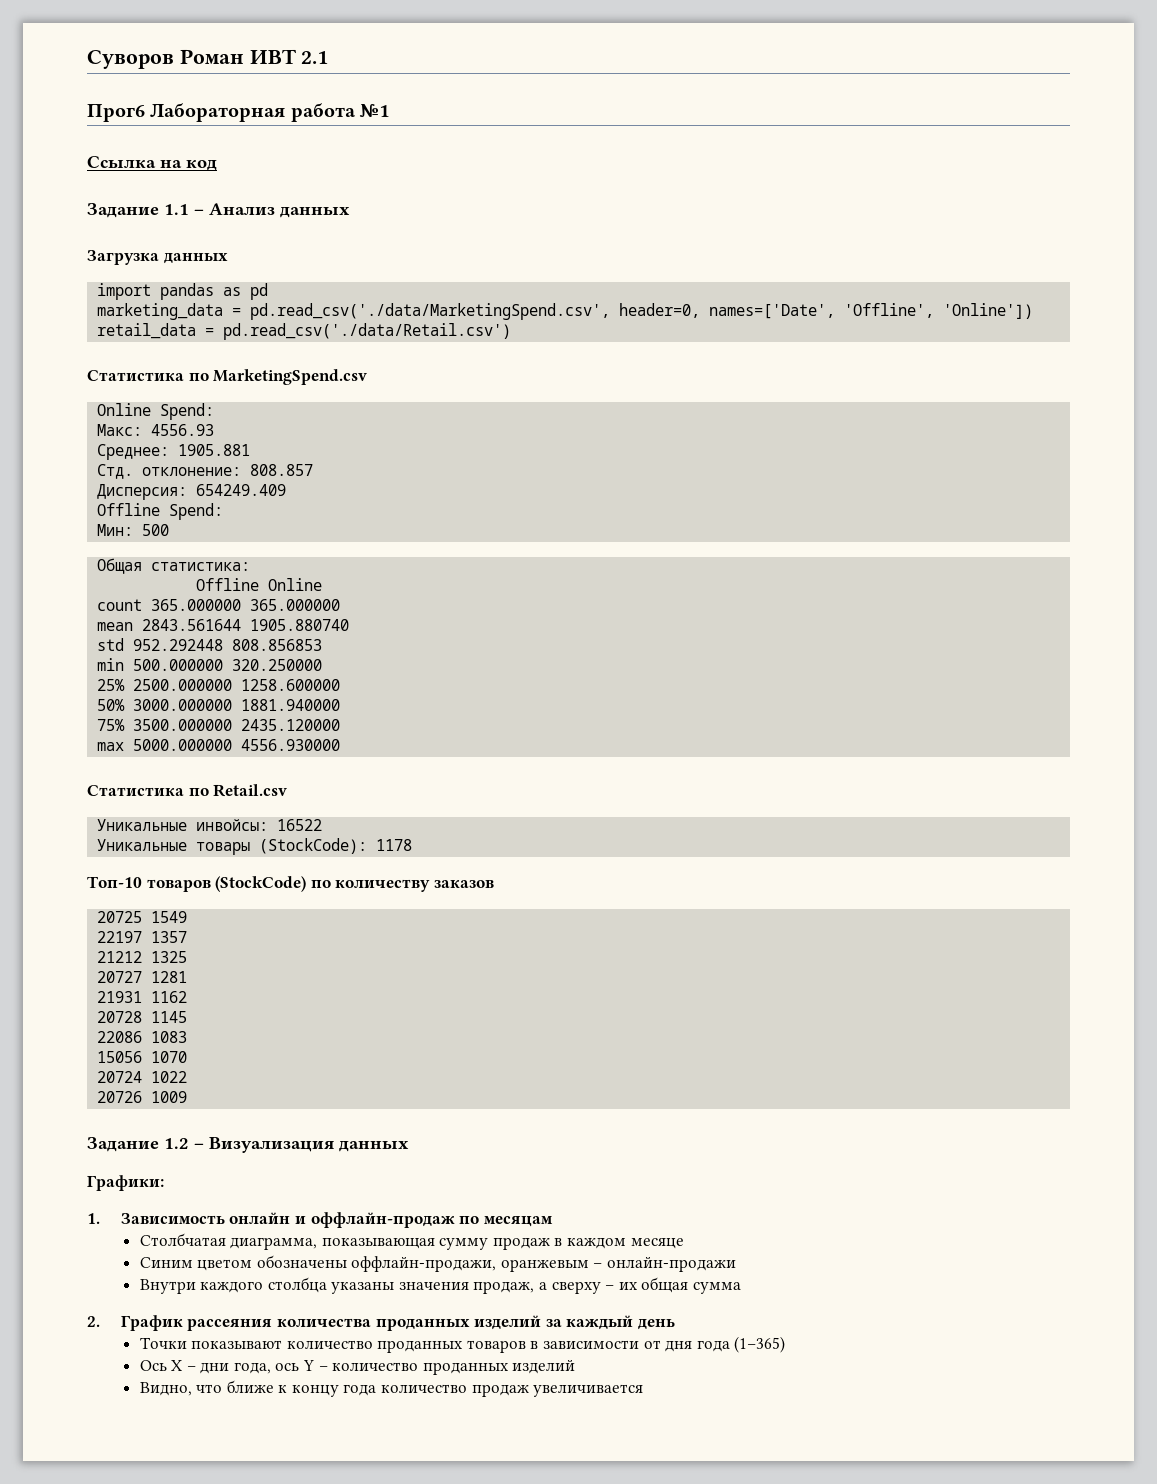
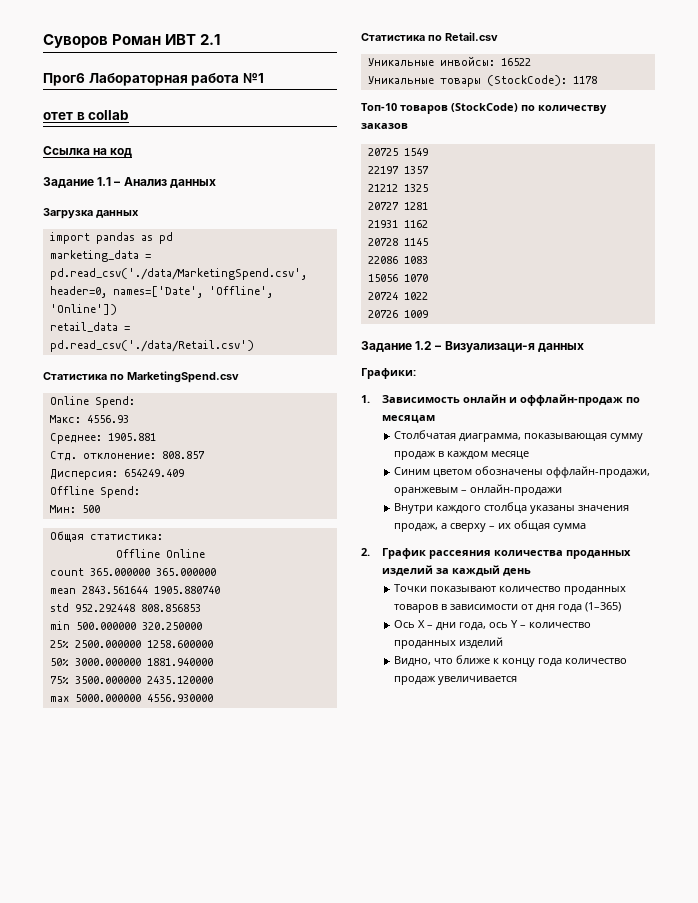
+ отет в collab
- Задание 1.2 – Визуализация данных
+ Задание 1.2 – Визуализаци-я данных

